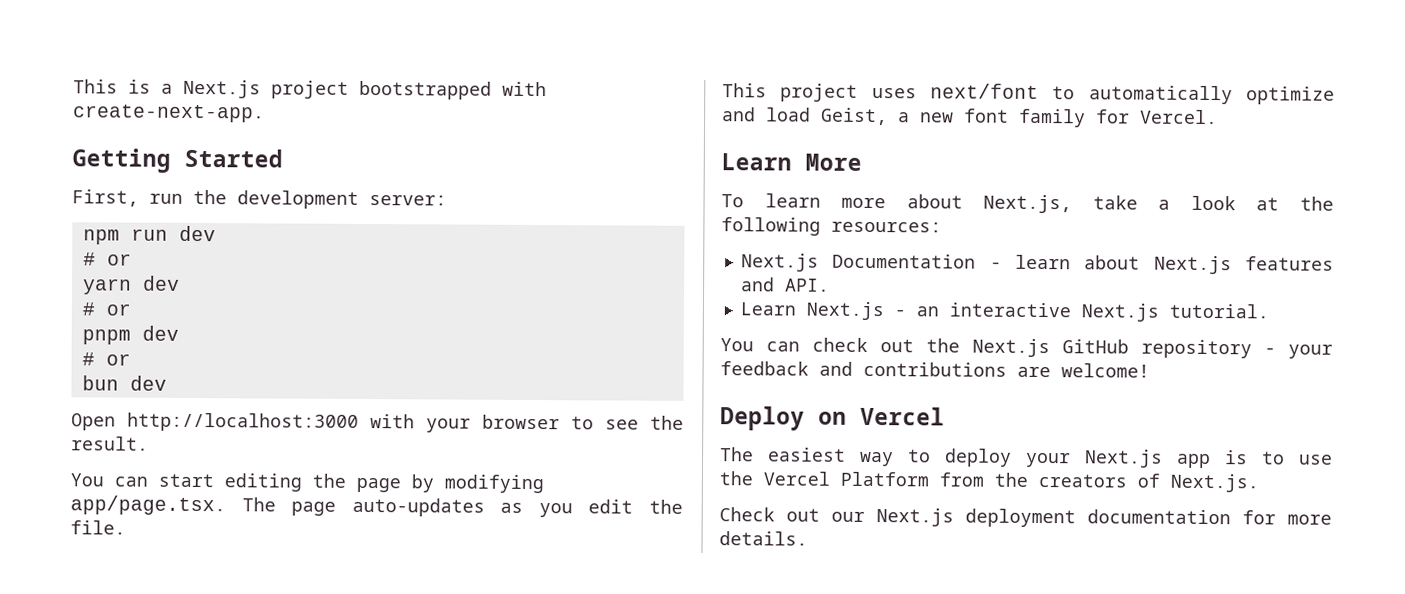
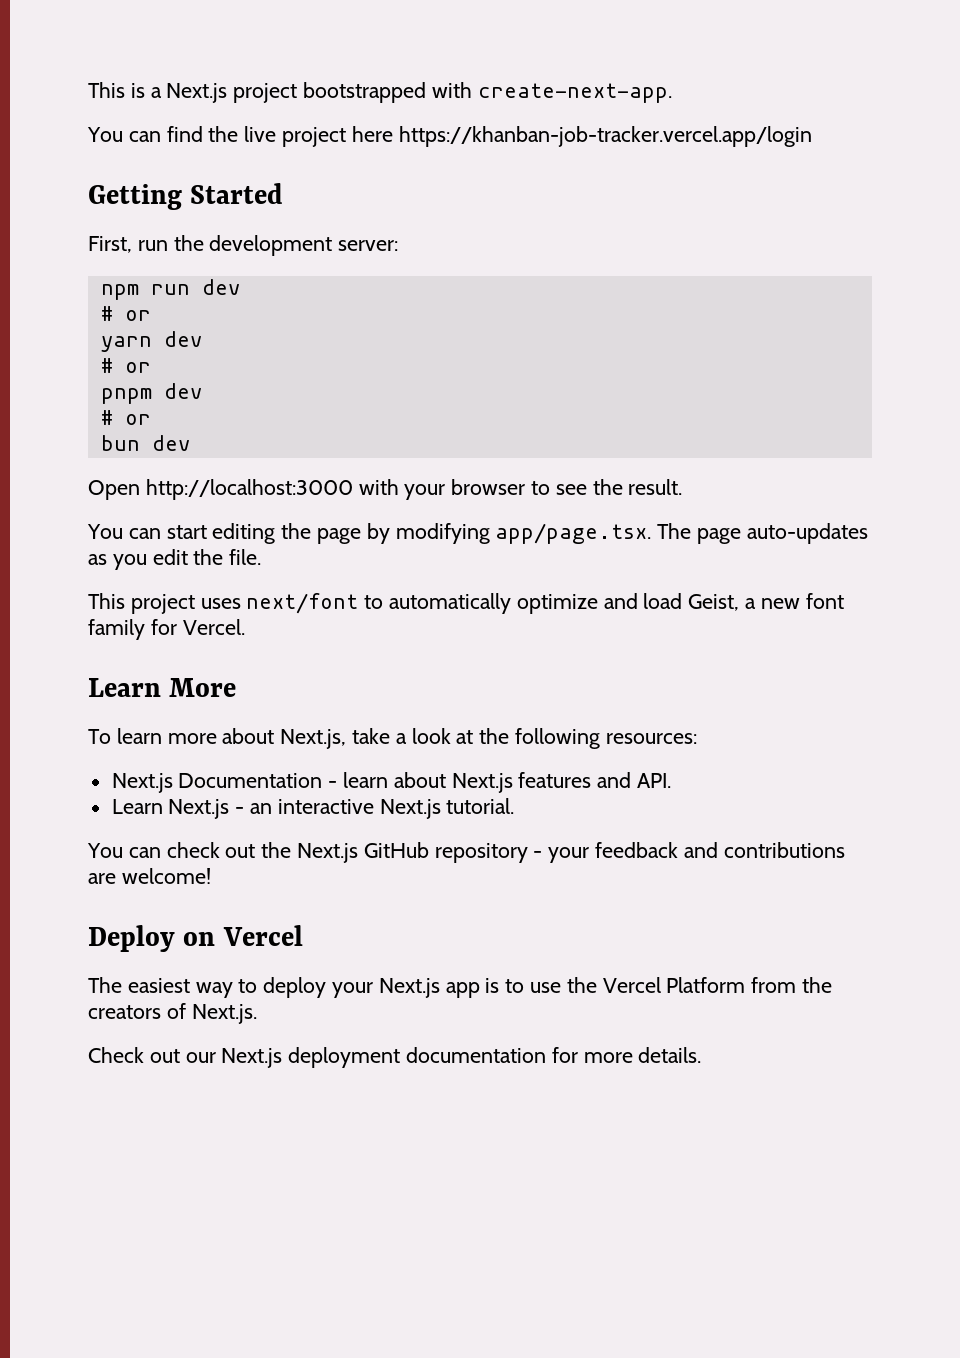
+ You can find the live project here https://khanban-job-tracker.vercel.app/login

